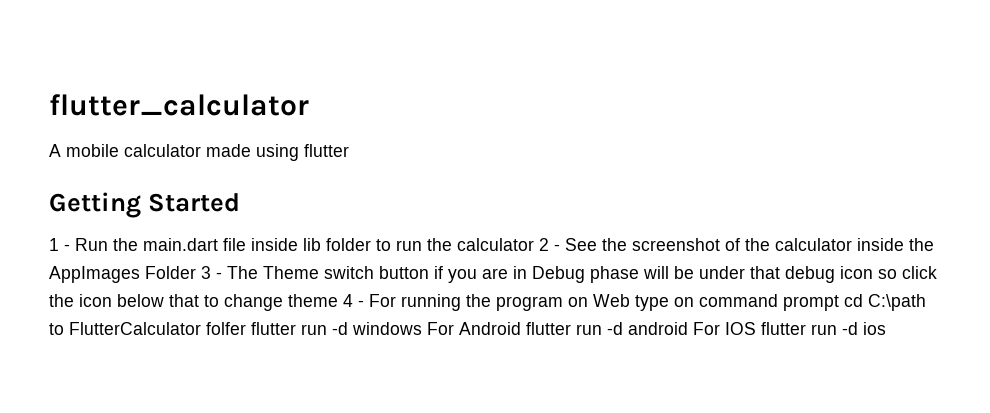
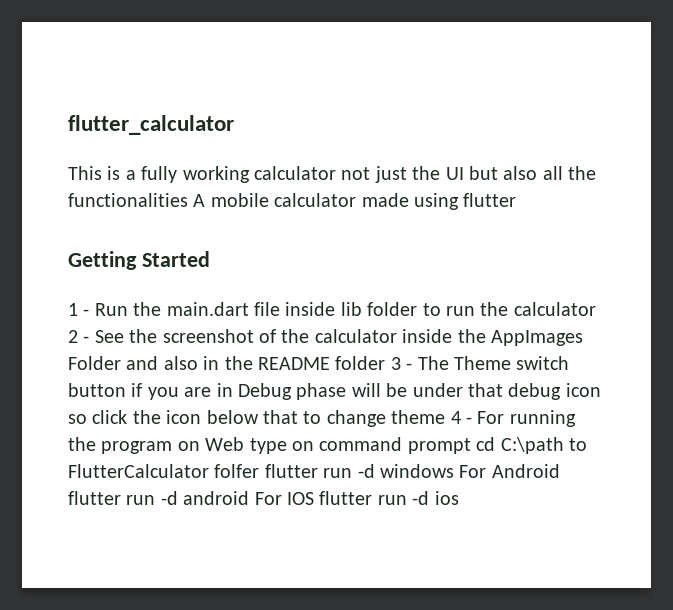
- A mobile calculator made using flutter
+ This is a fully working calculator not just the UI but also all the functionalities A mobile calculator made using flutter
- 1 - Run the main.dart file inside lib folder to run the calculator 2 - See the screenshot of the calculator inside the AppImages Folder 3 - The Theme switch button if you are in Debug phase will be under that debug icon so click the icon below that to change theme 4 - For running the program on Web type on command prompt cd C:\path to FlutterCalculator folfer flutter run -d windows For Android flutter run -d android For IOS flutter run -d ios
+ 1 - Run the main.dart file inside lib folder to run the calculator 2 - See the screenshot of the calculator inside the AppImages Folder and also in the README folder 3 - The Theme switch button if you are in Debug phase will be under that debug icon so click the icon below that to change theme 4 - For running the program on Web type on command prompt cd C:\path to FlutterCalculator folfer flutter run -d windows For Android flutter run -d android For IOS flutter run -d ios

